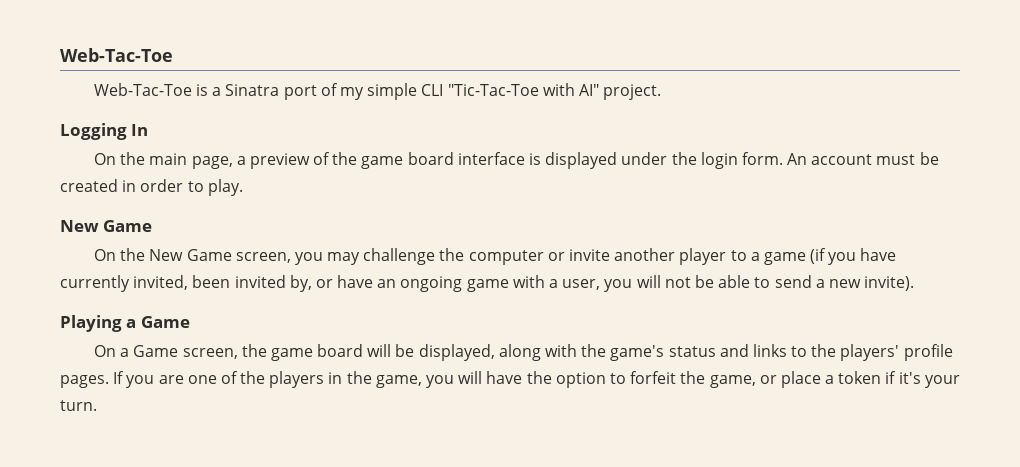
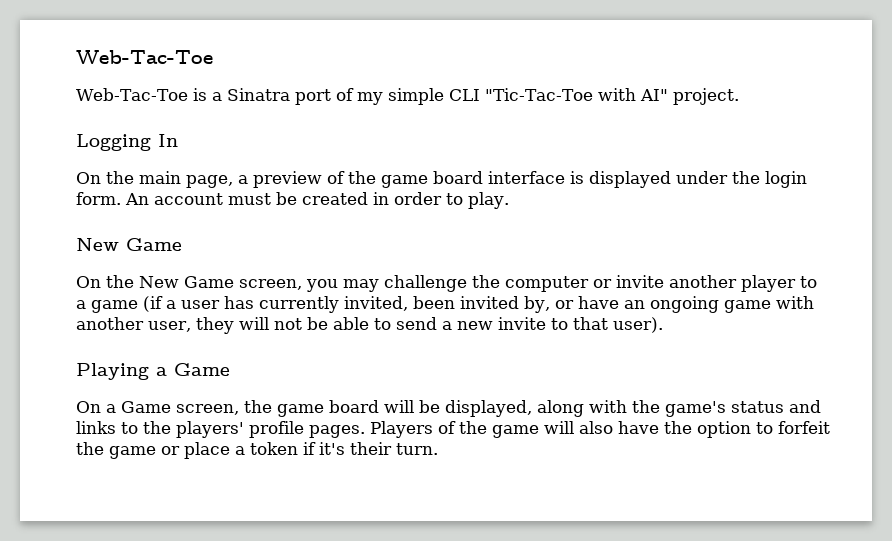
- On the New Game screen, you may challenge the computer or invite another player to a game (if you have currently invited, been invited by, or have an ongoing game with a user, you will not be able to send a new invite).
+ On the New Game screen, you may challenge the computer or invite another player to a game (if a user has currently invited, been invited by, or have an ongoing game with another user, they will not be able to send a new invite to that user).
- If you are one of the players in the game, you will have the option to forfeit the game, or place a token if it's your turn.
+ Players of the game will also have the option to forfeit the game or place a token if it's their turn.

